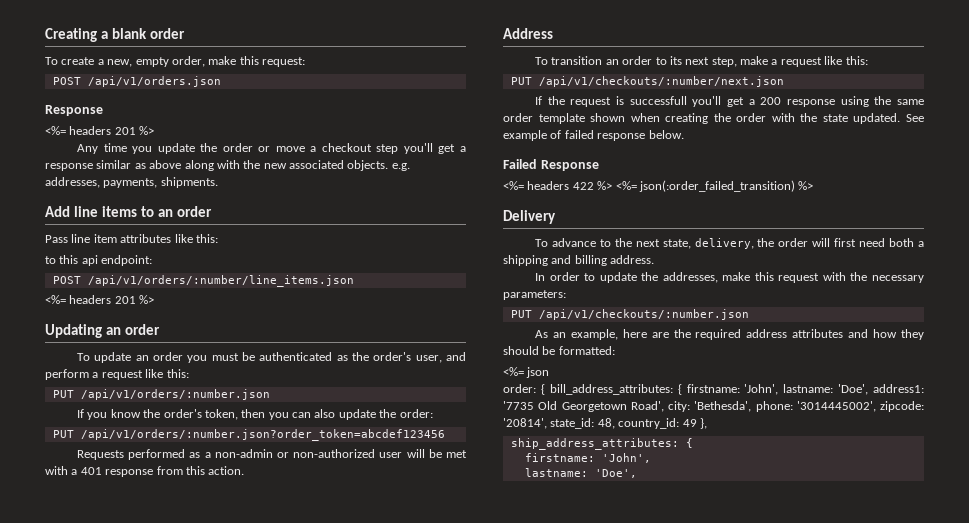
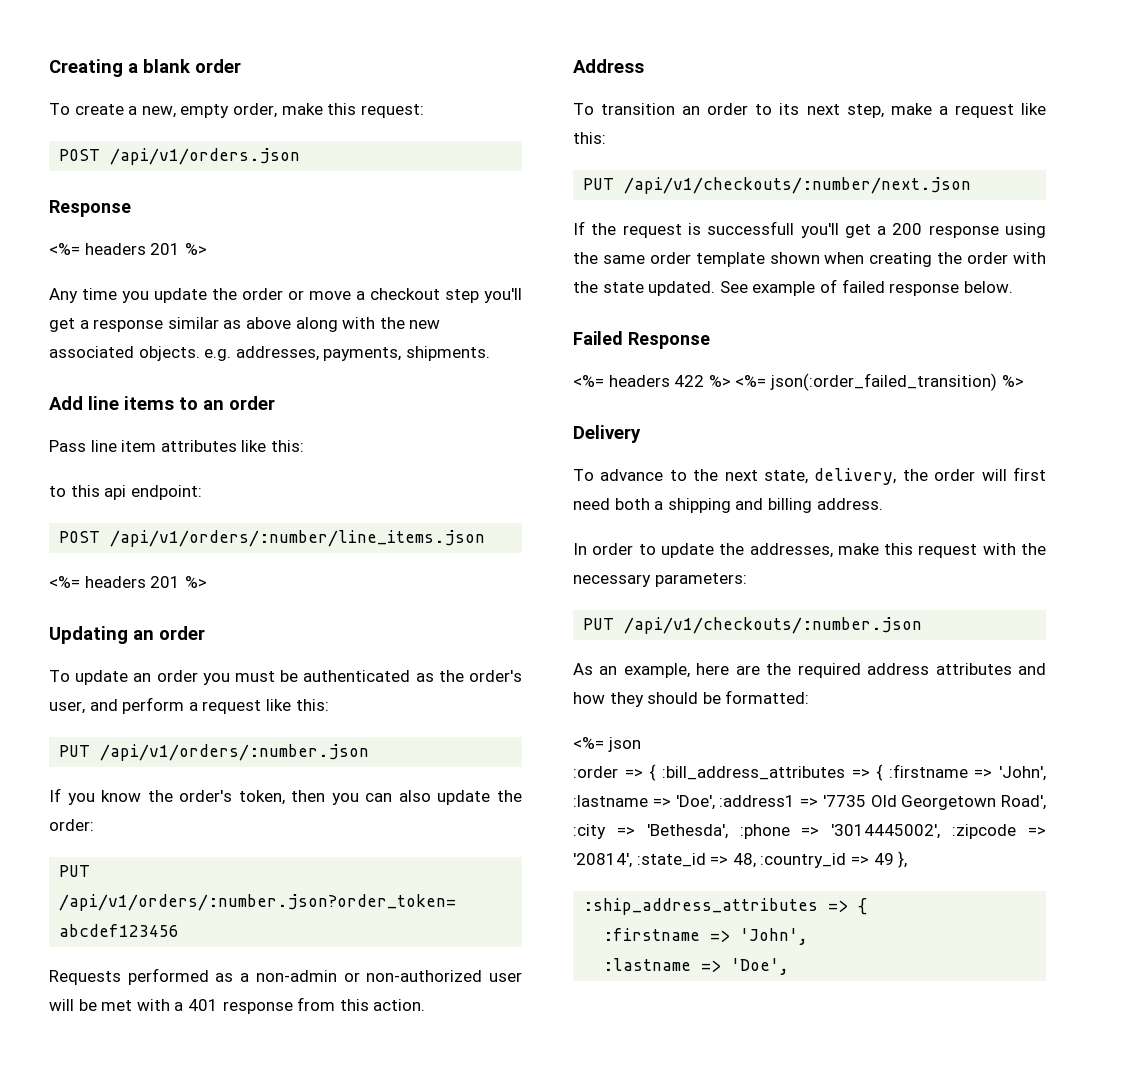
- order: { bill_address_attributes: { firstname: 'John', lastname: 'Doe', address1: '7735 Old Georgetown Road', city: 'Bethesda', phone: '3014445002', zipcode: '20814', state_id: 48, country_id: 49 },
+ :order => { :bill_address_attributes => { :firstname => 'John', :lastname => 'Doe', :address1 => '7735 Old Georgetown Road', :city => 'Bethesda', :phone => '3014445002', :zipcode => '20814', :state_id => 48, :country_id => 49 },
- ship_address_attributes: {
- firstname: 'John',
- lastname: 'Doe',
+ :ship_address_attributes => {
+ :firstname => 'John',
+ :lastname => 'Doe',

